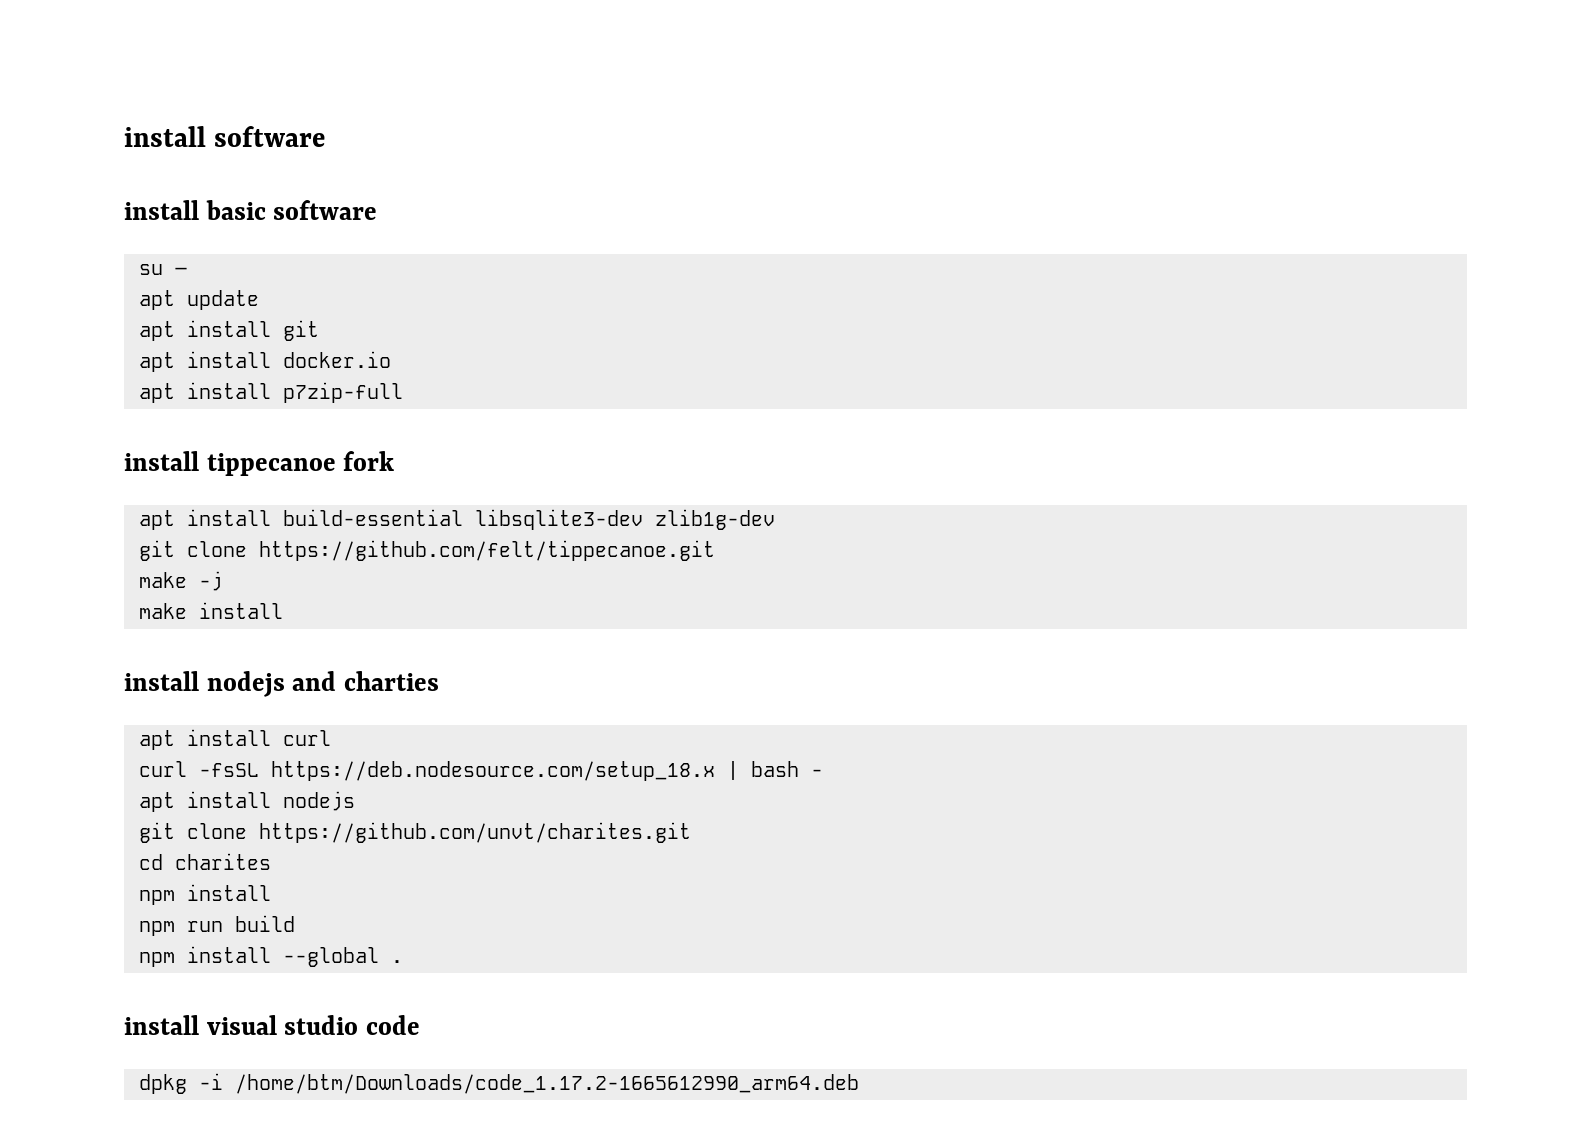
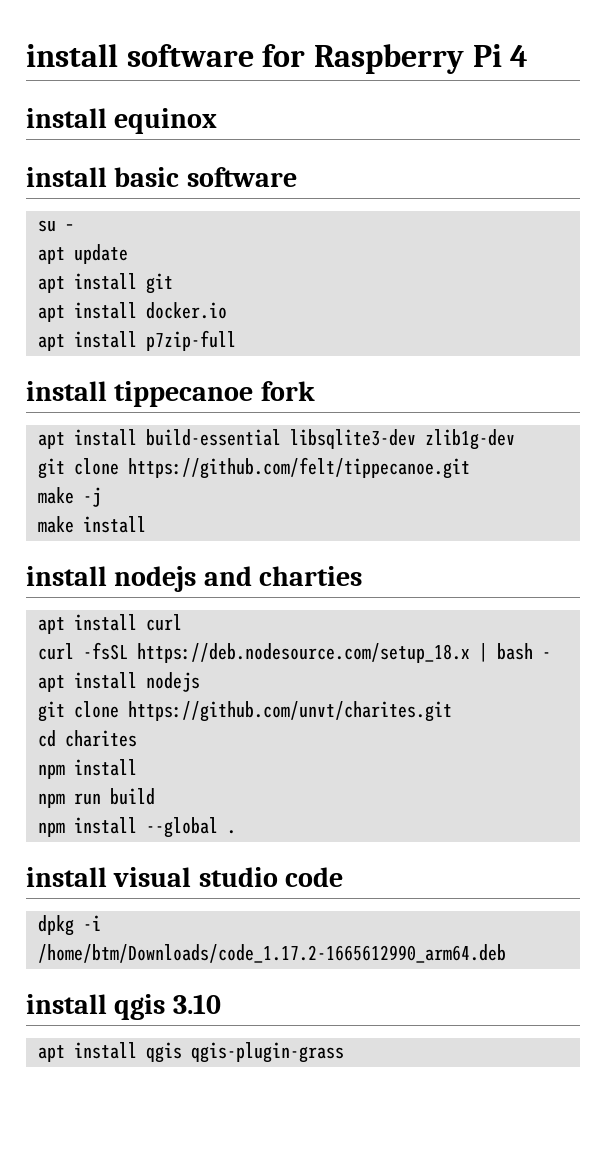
- install software
+ install software for Raspberry Pi 4
+ install equinox
+ install qgis 3.10
+ apt install qgis qgis-plugin-grass

